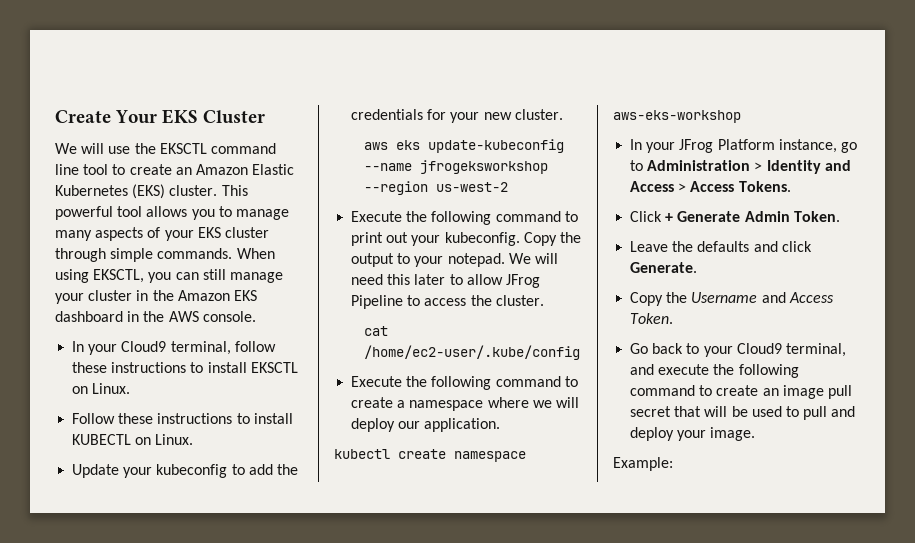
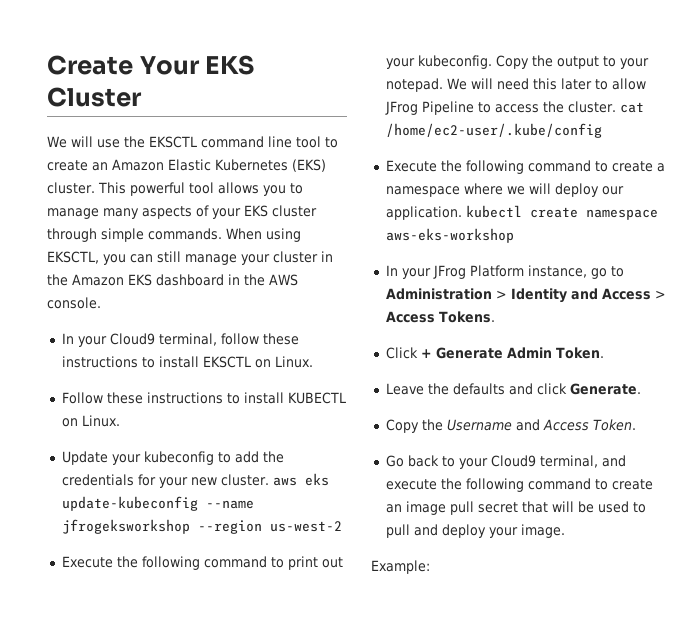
- Update your kubeconfig to add the credentials for your new cluster.
- aws eks update-kubeconfig --name jfrogeksworkshop --region us-west-2
+ Update your kubeconfig to add the credentials for your new cluster. aws eks update-kubeconfig --name jfrogeksworkshop --region us-west-2
- We will need this later to allow JFrog Pipeline to access the cluster.
- cat /home/ec2-user/.kube/config
+ We will need this later to allow JFrog Pipeline to access the cluster. cat /home/ec2-user/.kube/config
- Execute the following command to create a namespace where we will deploy our application.
- kubectl create namespace aws-eks-workshop
+ Execute the following command to create a namespace where we will deploy our application. kubectl create namespace aws-eks-workshop

